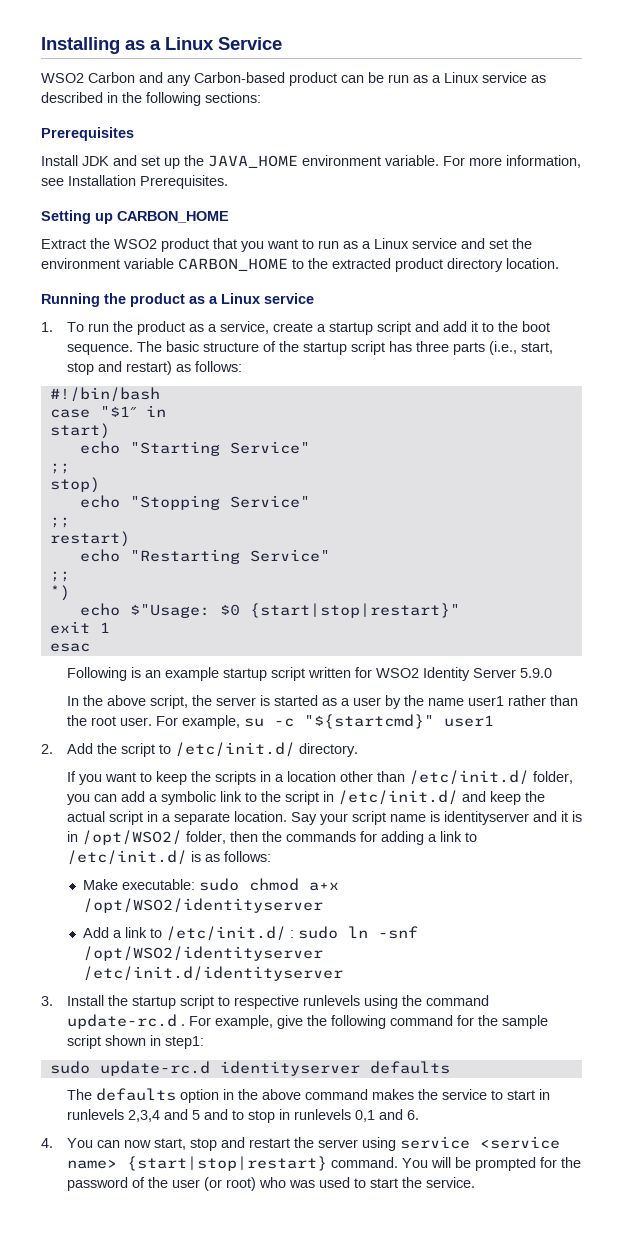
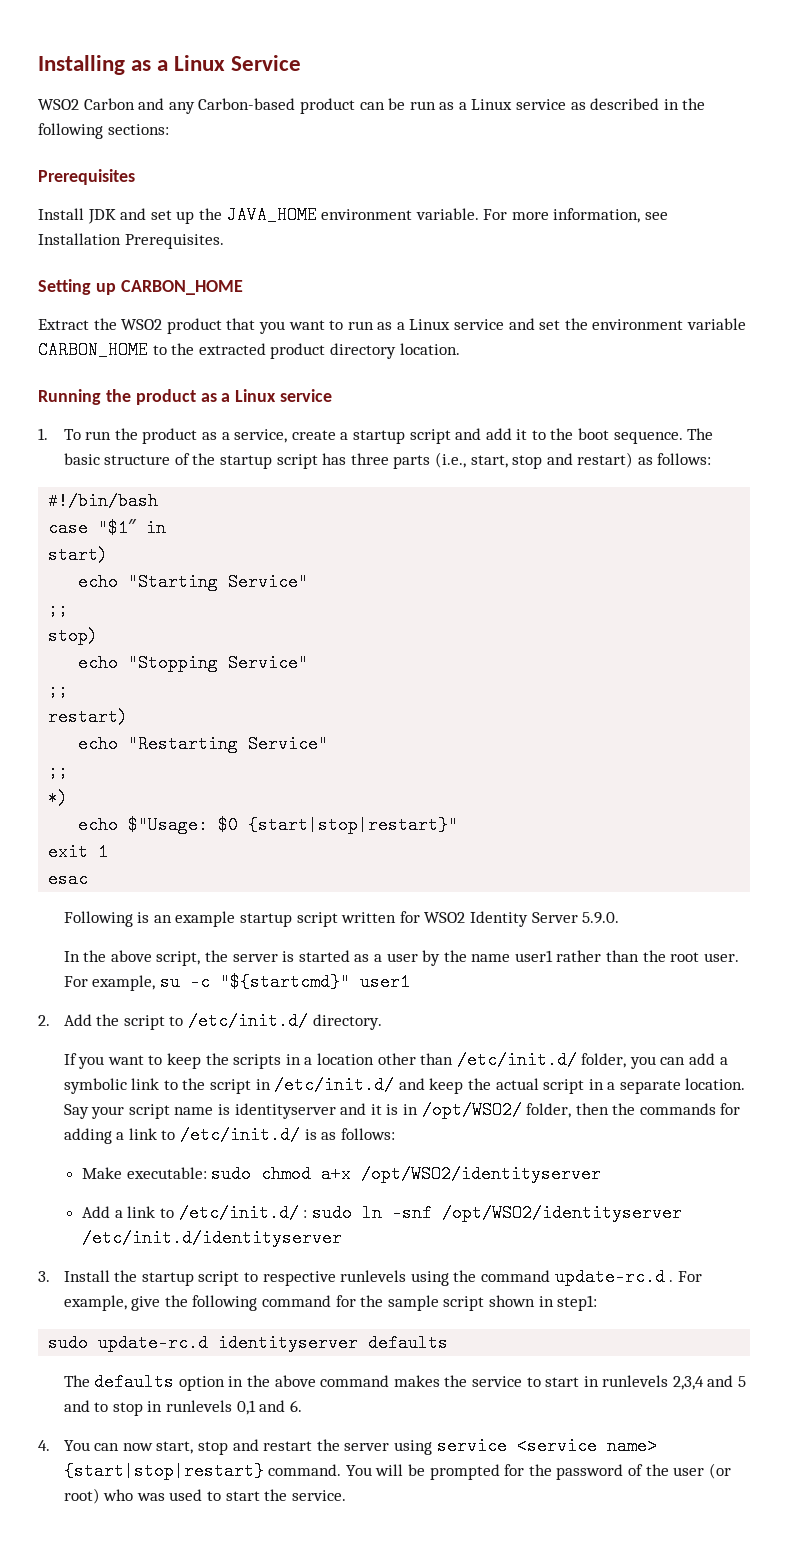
- Following is an example startup script written for WSO2 Identity Server 5.9.0
+ Following is an example startup script written for WSO2 Identity Server 5.9.0.

